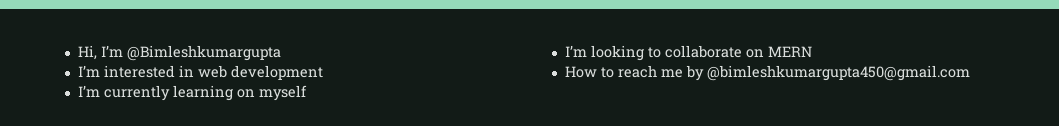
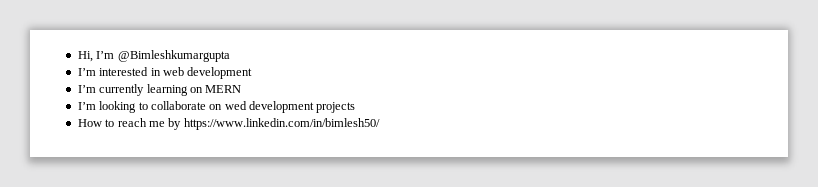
- I’m currently learning on myself
+ I’m currently learning on MERN
- I’m looking to collaborate on MERN
+ I’m looking to collaborate on wed development projects
- How to reach me by @bimleshkumargupta450@gmail.com
+ How to reach me by https://www.linkedin.com/in/bimlesh50/

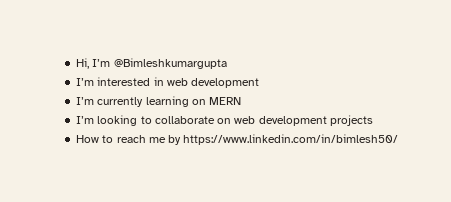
- I’m looking to collaborate on wed development projects
+ I’m looking to collaborate on web development projects

